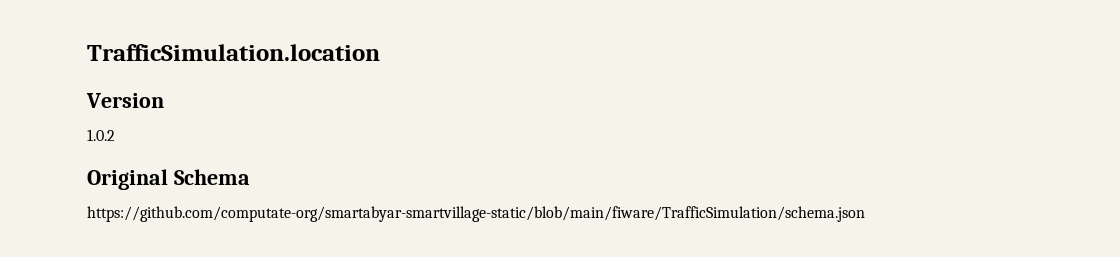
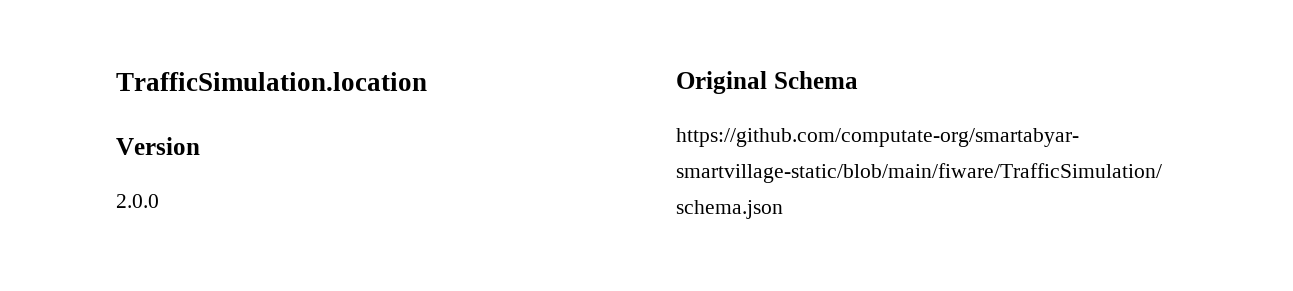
- 1.0.2
+ 2.0.0

